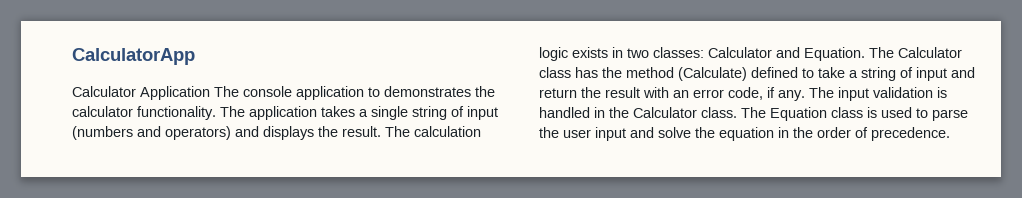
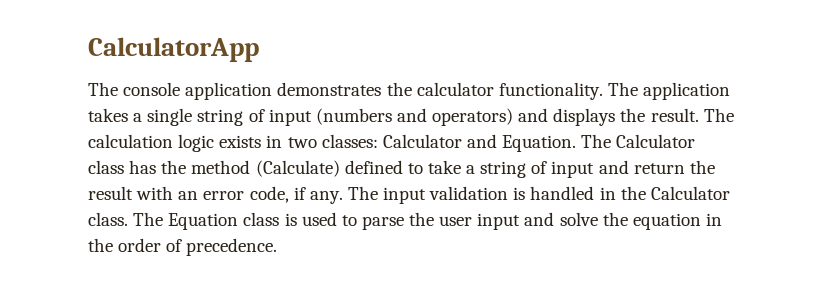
- Calculator Application The console application to demonstrates the calculator functionality.
+ The console application demonstrates the calculator functionality.

